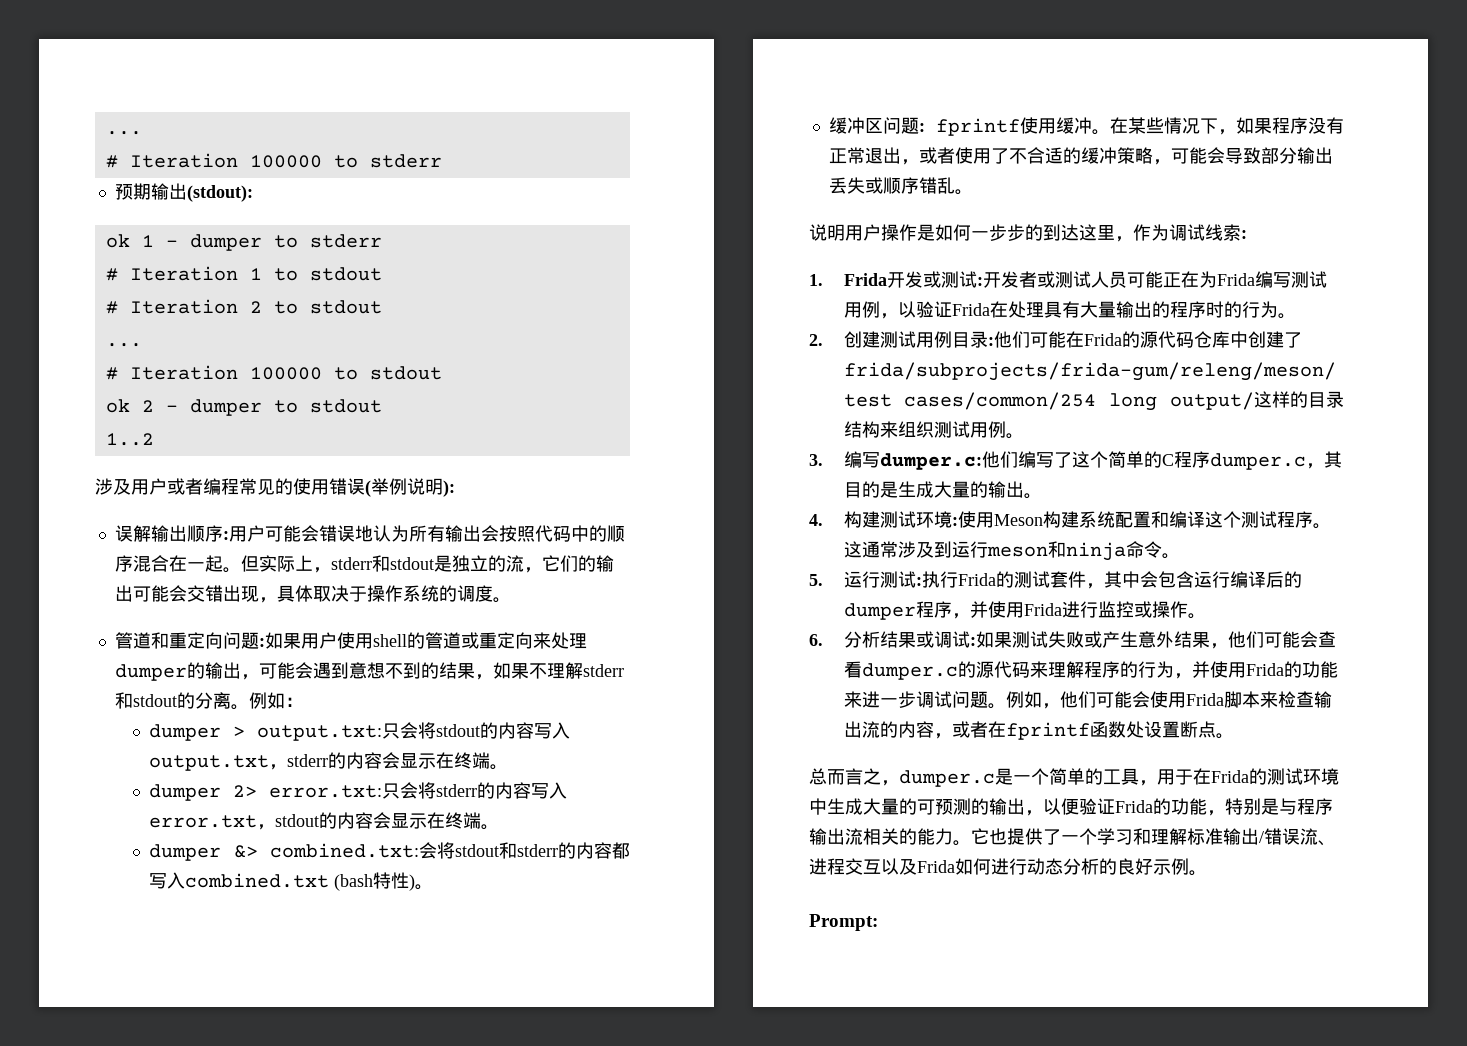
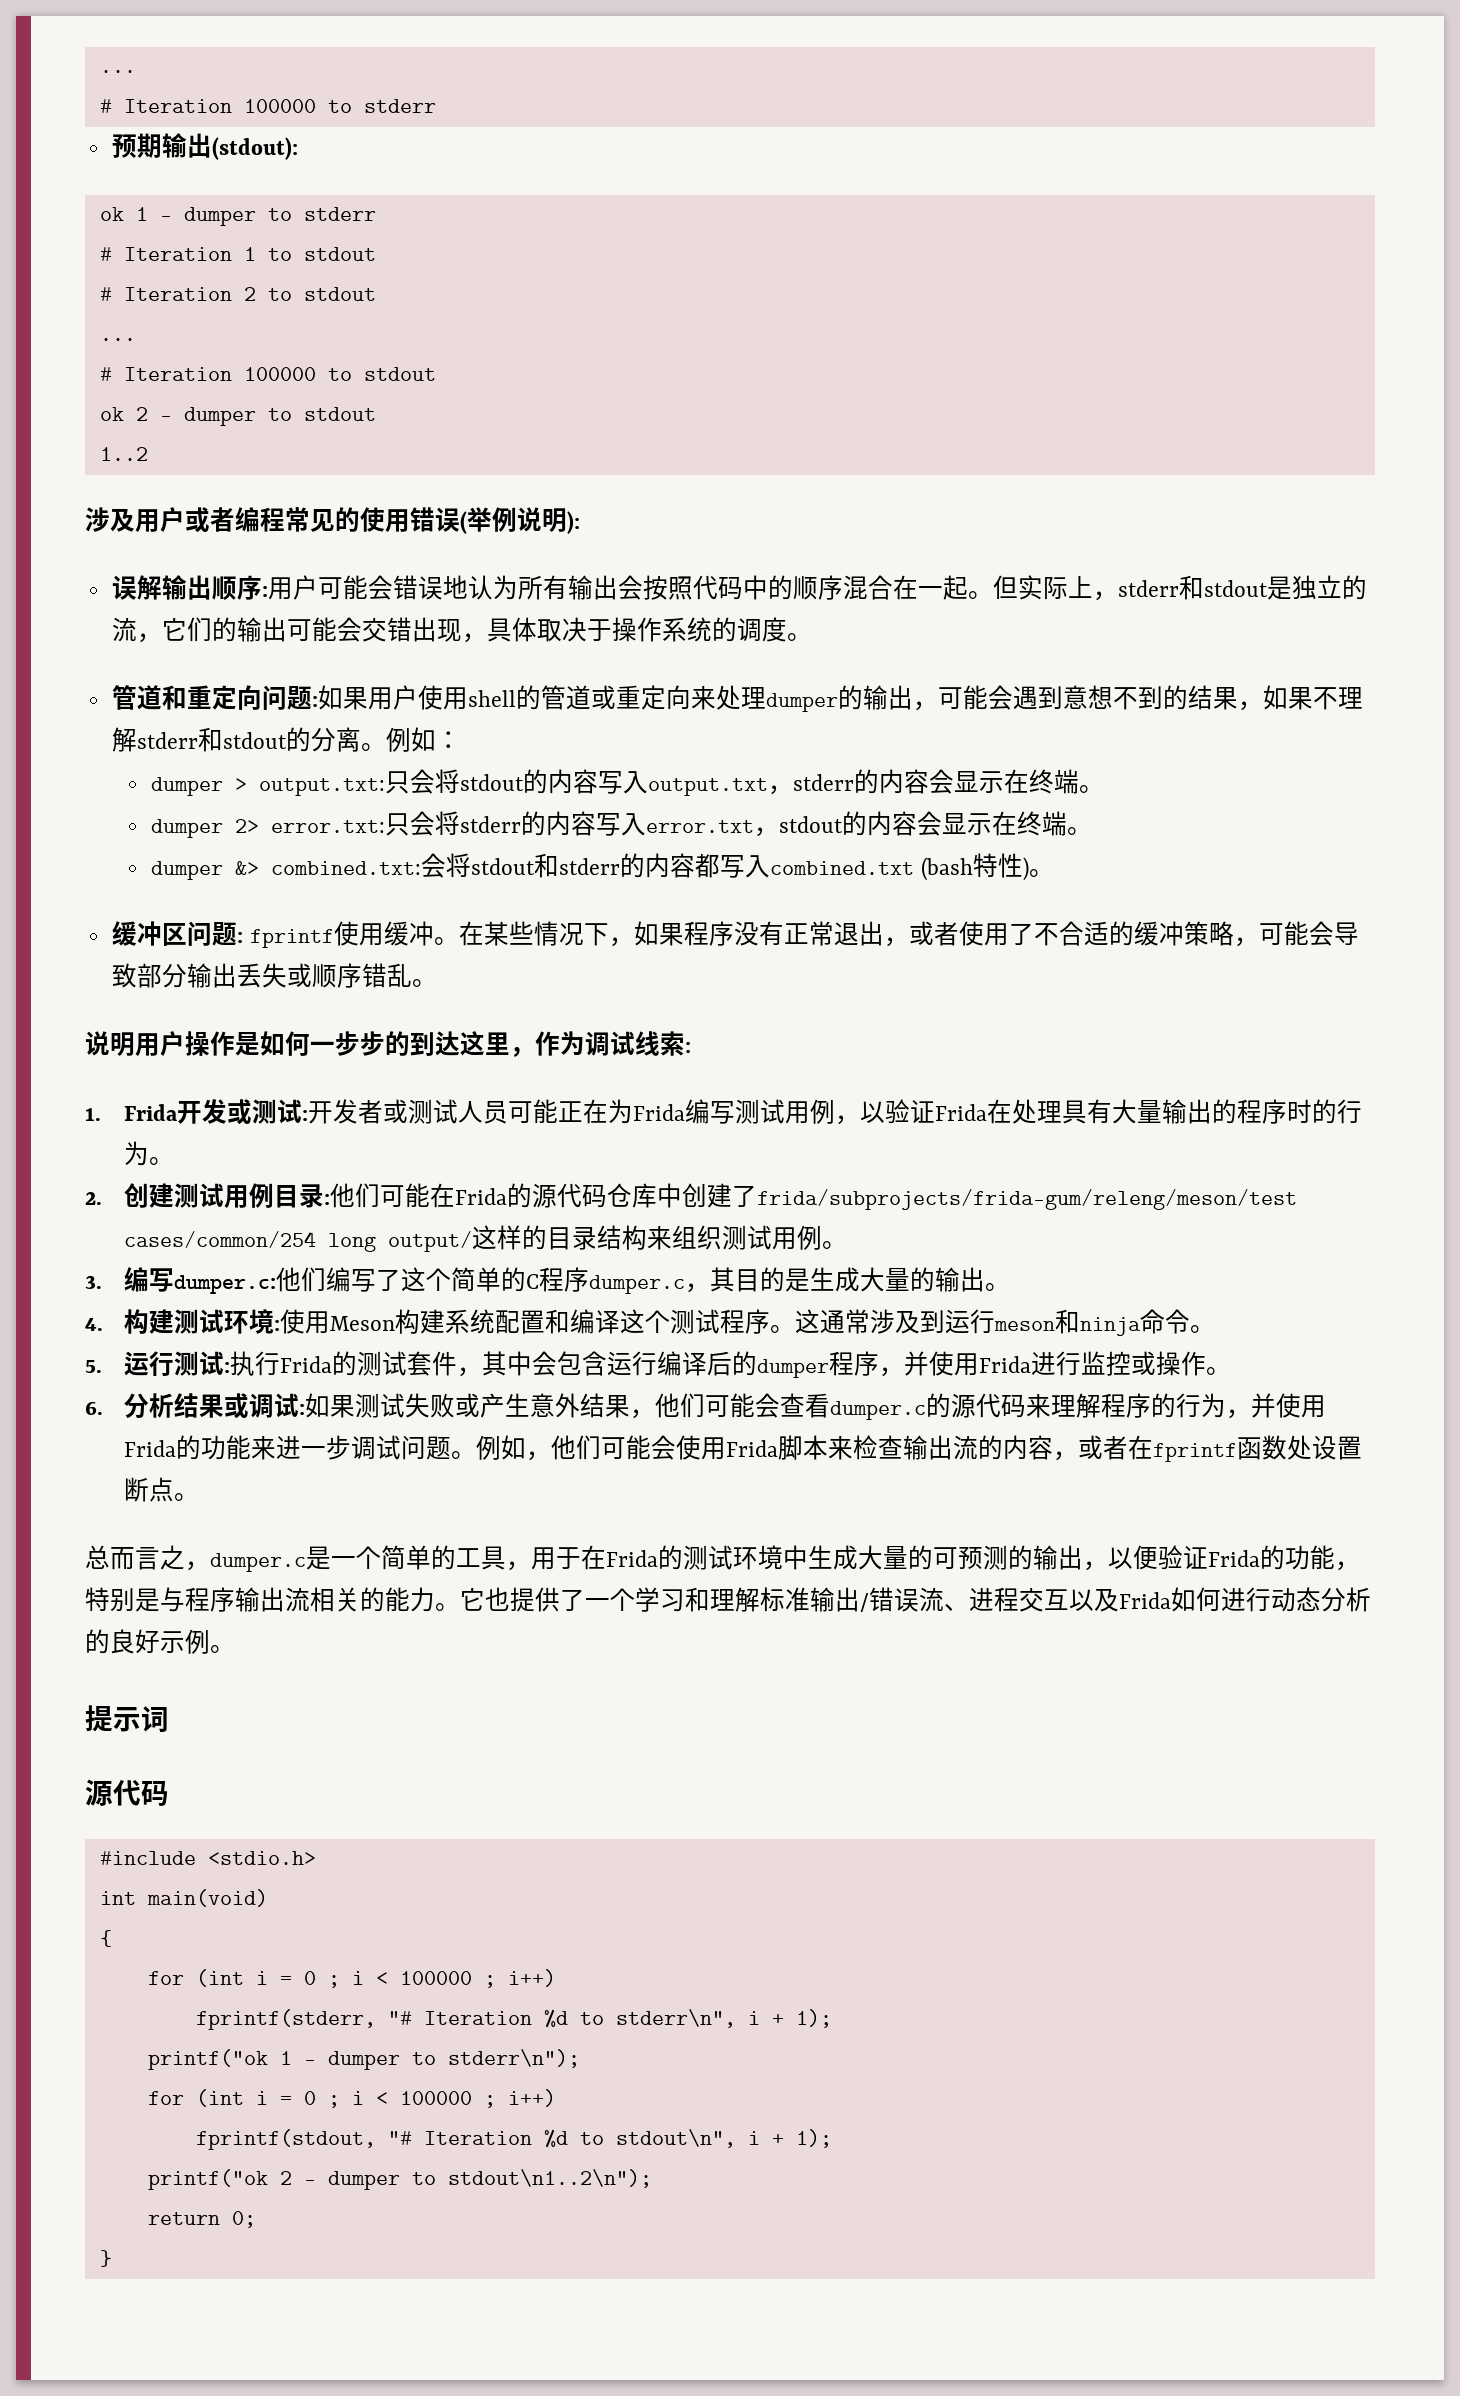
- Prompt:
+ 提示词
+ 源代码
+ #include <stdio.h>
+ int main(void)
+ {
+ for (int i = 0 ; i < 100000 ; i++)
+ fprintf(stderr, "# Iteration %d to stderr\n", i + 1);
+ printf("ok 1 - dumper to stderr\n");
+ for (int i = 0 ; i < 100000 ; i++)
+ fprintf(stdout, "# Iteration %d to stdout\n", i + 1);
+ printf("ok 2 - dumper to stdout\n1..2\n");
+ return 0;
+ }

